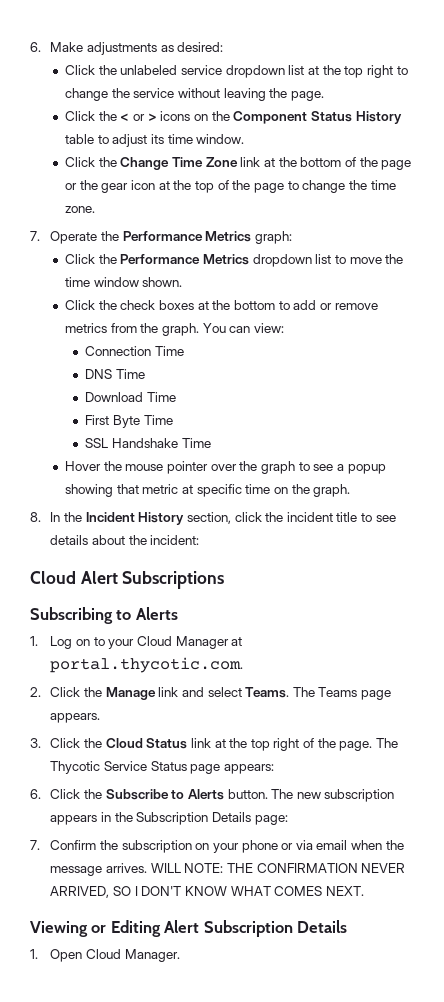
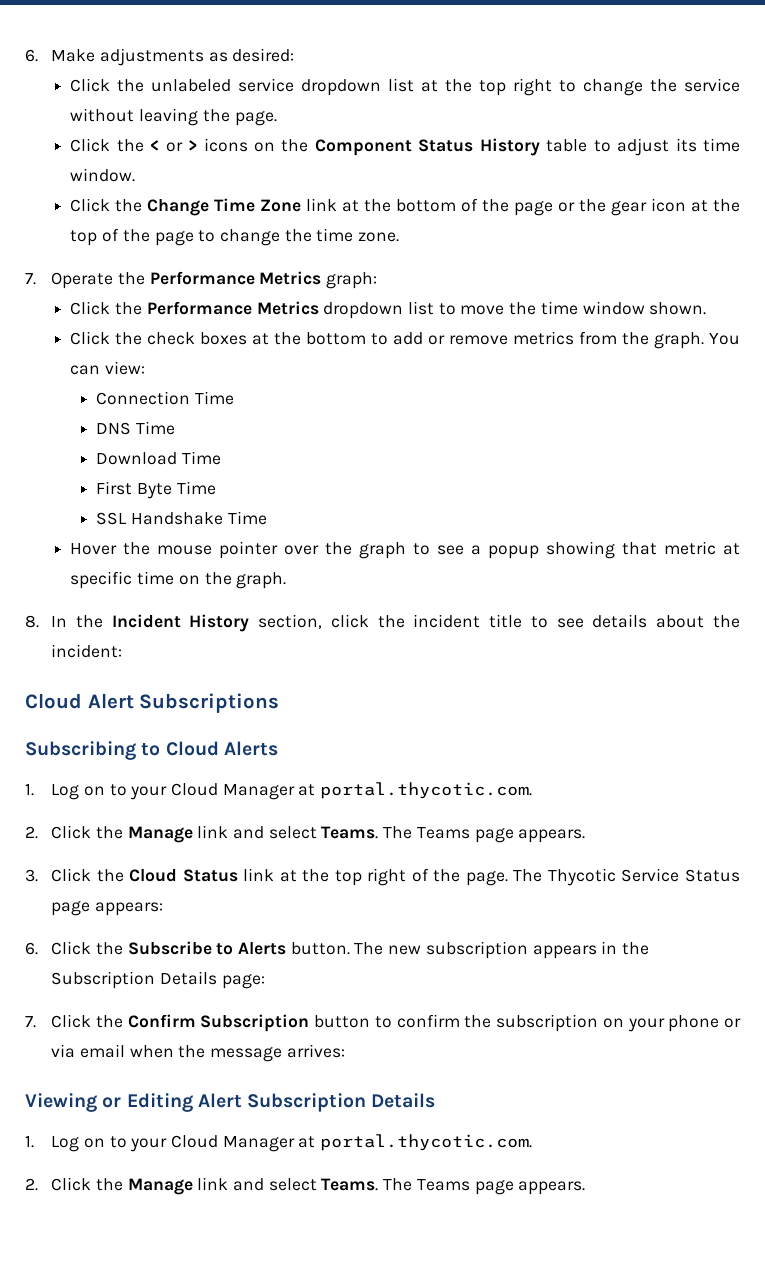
- Subscribing to Alerts
+ Subscribing to Cloud Alerts
- 7. Confirm the subscription on your phone or via email when the message arrives. WILL NOTE: THE CONFIRMATION NEVER ARRIVED, SO I DON'T KNOW WHAT COMES NEXT.
+ 7. Click the Confirm Subscription button to confirm the subscription on your phone or via email when the message arrives:
  Viewing or Editing Alert Subscription Details
- 1. Open Cloud Manager.
+ 1. Log on to your Cloud Manager at portal.thycotic.com.
+ 2. Click the Manage link and select Teams. The Teams page appears.

